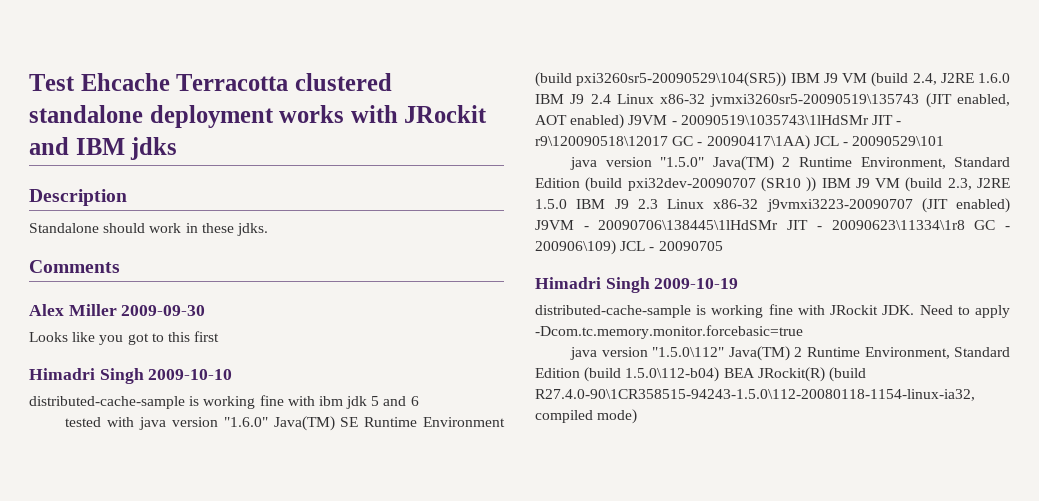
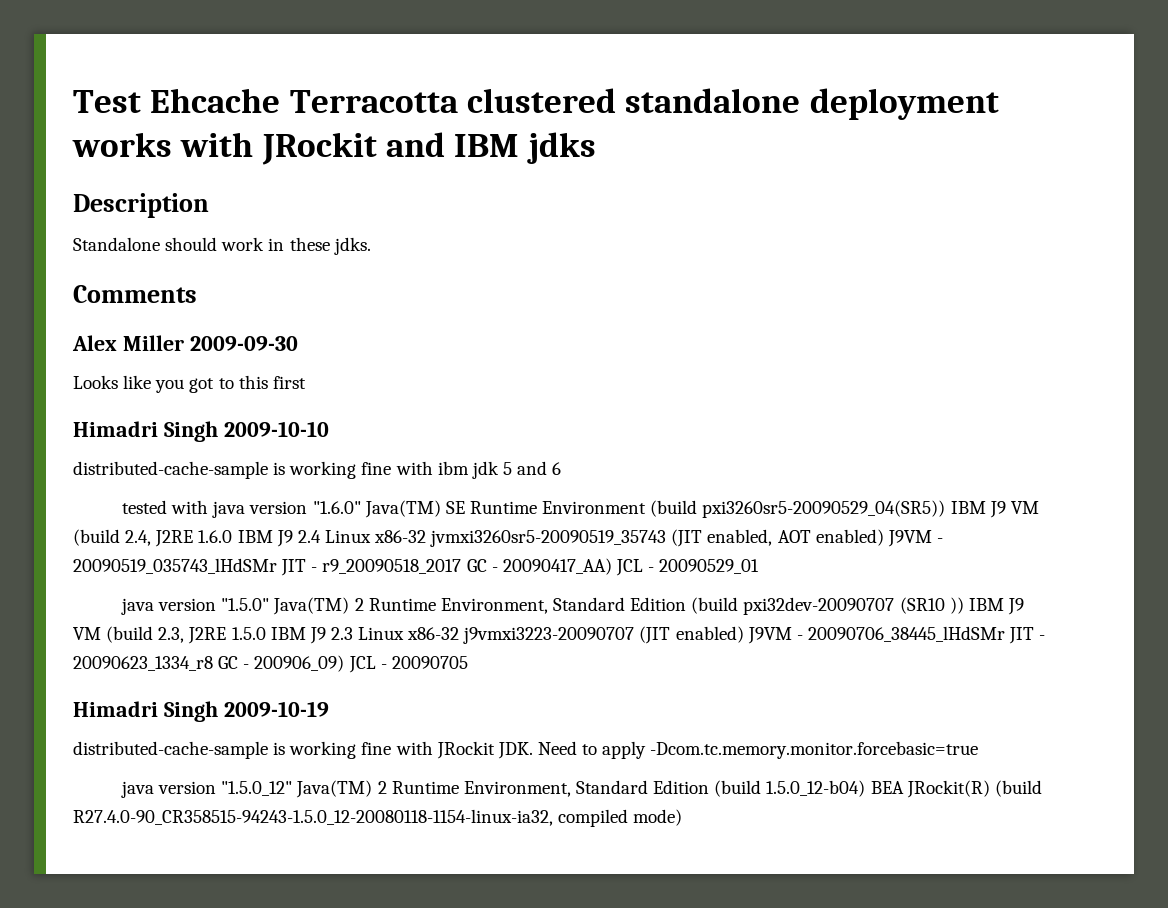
- tested with java version "1.6.0" Java(TM) SE Runtime Environment (build pxi3260sr5-20090529\104(SR5)) IBM J9 VM (build 2.4, J2RE 1.6.0 IBM J9 2.4 Linux x86-32 jvmxi3260sr5-20090519\135743 (JIT enabled, AOT enabled) J9VM - 20090519\1035743\1lHdSMr JIT - r9\120090518\12017 GC - 20090417\1AA) JCL - 20090529\101
+ tested with java version "1.6.0" Java(TM) SE Runtime Environment (build pxi3260sr5-20090529_04(SR5)) IBM J9 VM (build 2.4, J2RE 1.6.0 IBM J9 2.4 Linux x86-32 jvmxi3260sr5-20090519_35743 (JIT enabled, AOT enabled) J9VM - 20090519_035743_lHdSMr JIT - r9_20090518_2017 GC - 20090417_AA) JCL - 20090529_01
- java version "1.5.0" Java(TM) 2 Runtime Environment, Standard Edition (build pxi32dev-20090707 (SR10 )) IBM J9 VM (build 2.3, J2RE 1.5.0 IBM J9 2.3 Linux x86-32 j9vmxi3223-20090707 (JIT enabled) J9VM - 20090706\138445\1lHdSMr JIT - 20090623\11334\1r8 GC - 200906\109) JCL - 20090705
+ java version "1.5.0" Java(TM) 2 Runtime Environment, Standard Edition (build pxi32dev-20090707 (SR10 )) IBM J9 VM (build 2.3, J2RE 1.5.0 IBM J9 2.3 Linux x86-32 j9vmxi3223-20090707 (JIT enabled) J9VM - 20090706_38445_lHdSMr JIT - 20090623_1334_r8 GC - 200906_09) JCL - 20090705
- java version "1.5.0\112" Java(TM) 2 Runtime Environment, Standard Edition (build 1.5.0\112-b04) BEA JRockit(R) (build R27.4.0-90\1CR358515-94243-1.5.0\112-20080118-1154-linux-ia32, compiled mode)
+ java version "1.5.0_12" Java(TM) 2 Runtime Environment, Standard Edition (build 1.5.0_12-b04) BEA JRockit(R) (build R27.4.0-90_CR358515-94243-1.5.0_12-20080118-1154-linux-ia32, compiled mode)

